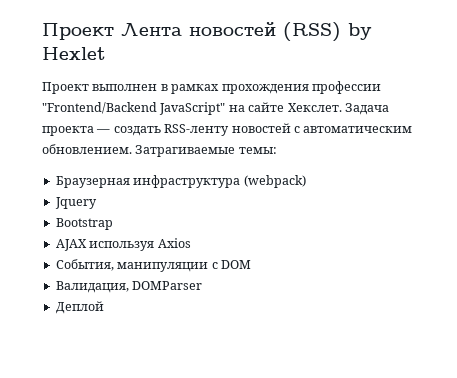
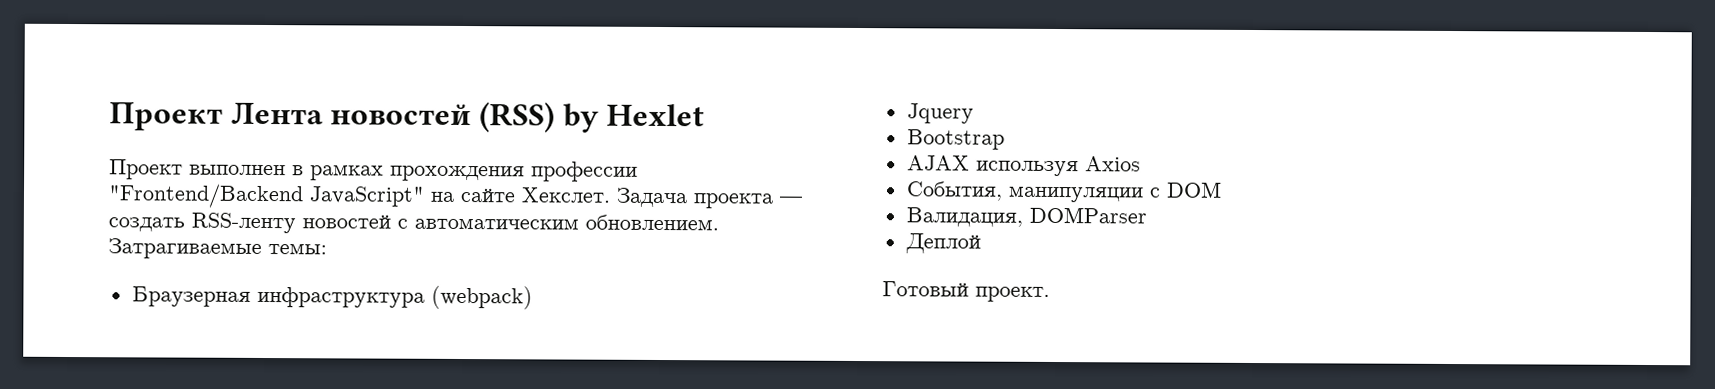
+ Готовый проект.

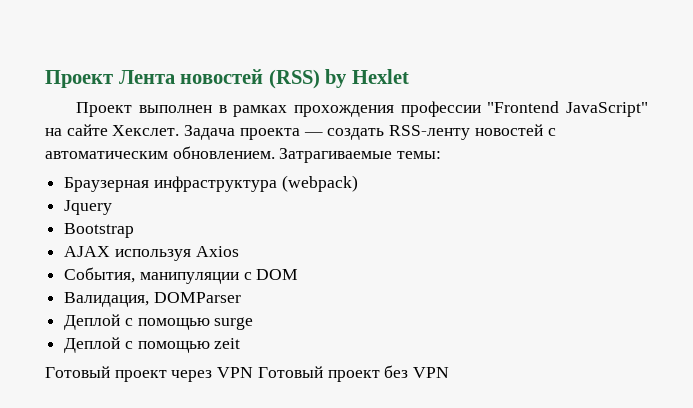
- Проект выполнен в рамках прохождения профессии "Frontend/Backend JavaScript" на сайте Хекслет.
+ Проект выполнен в рамках прохождения профессии "Frontend JavaScript" на сайте Хекслет.
- Деплой
- Готовый проект.
+ Деплой с помощью surge
+ Деплой с помощью zeit
+ Готовый проект через VPN Готовый проект без VPN

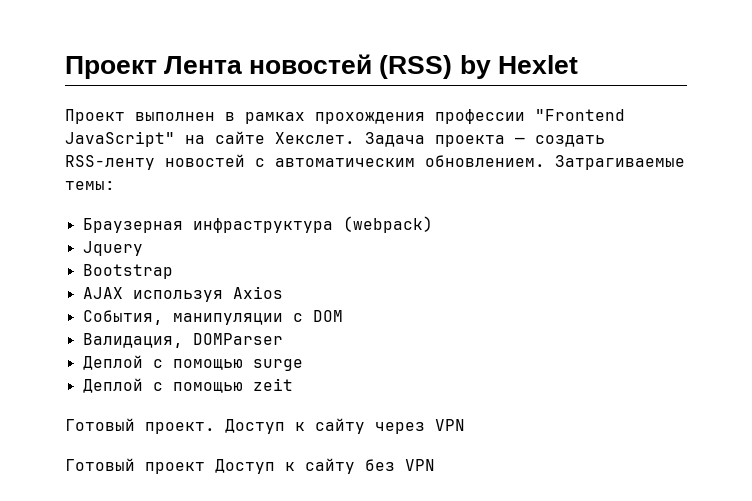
- Готовый проект через VPN Готовый проект без VPN
+ Готовый проект. Доступ к сайту через VPN
+ Готовый проект Доступ к сайту без VPN

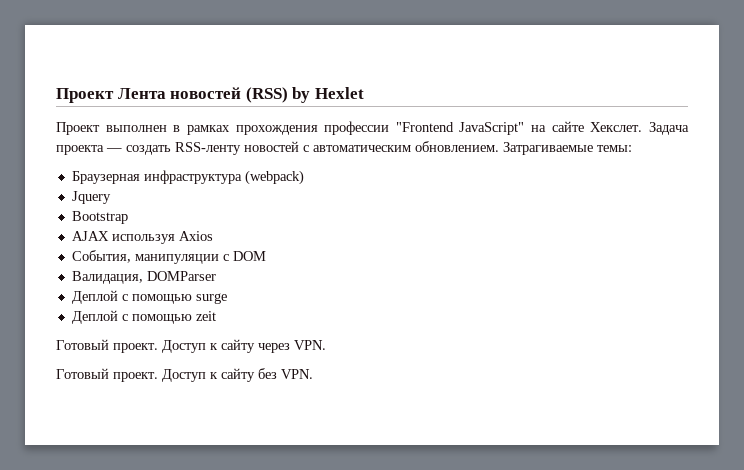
- Доступ к сайту через VPN
- Готовый проект Доступ к сайту без VPN
+ Доступ к сайту через VPN.
+ Готовый проект. Доступ к сайту без VPN.

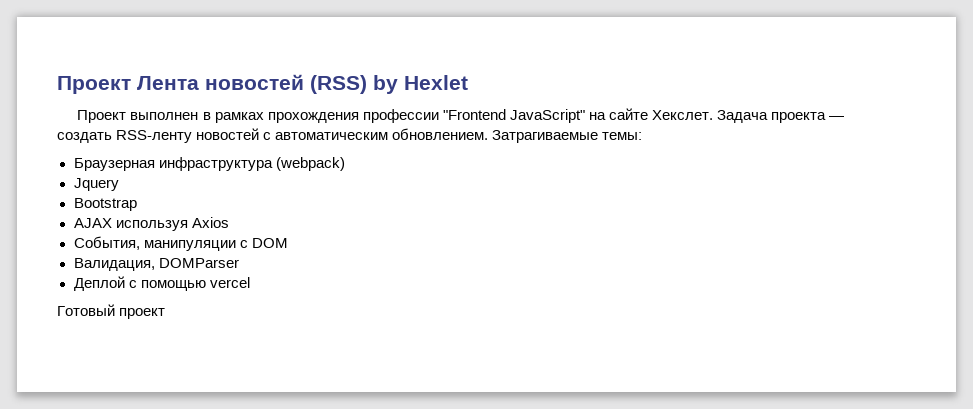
- Деплой с помощью surge
- Деплой с помощью zeit
- Готовый проект. Доступ к сайту через VPN.
- Готовый проект. Доступ к сайту без VPN.
+ Деплой с помощью vercel
+ Готовый проект

